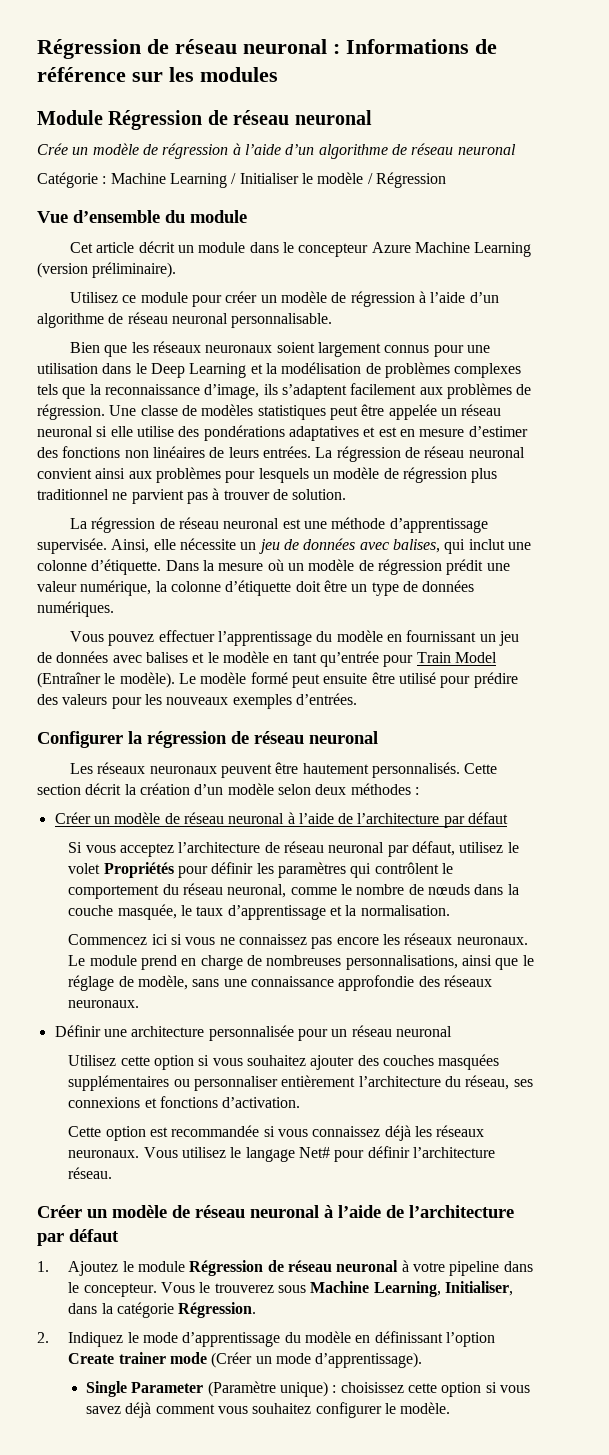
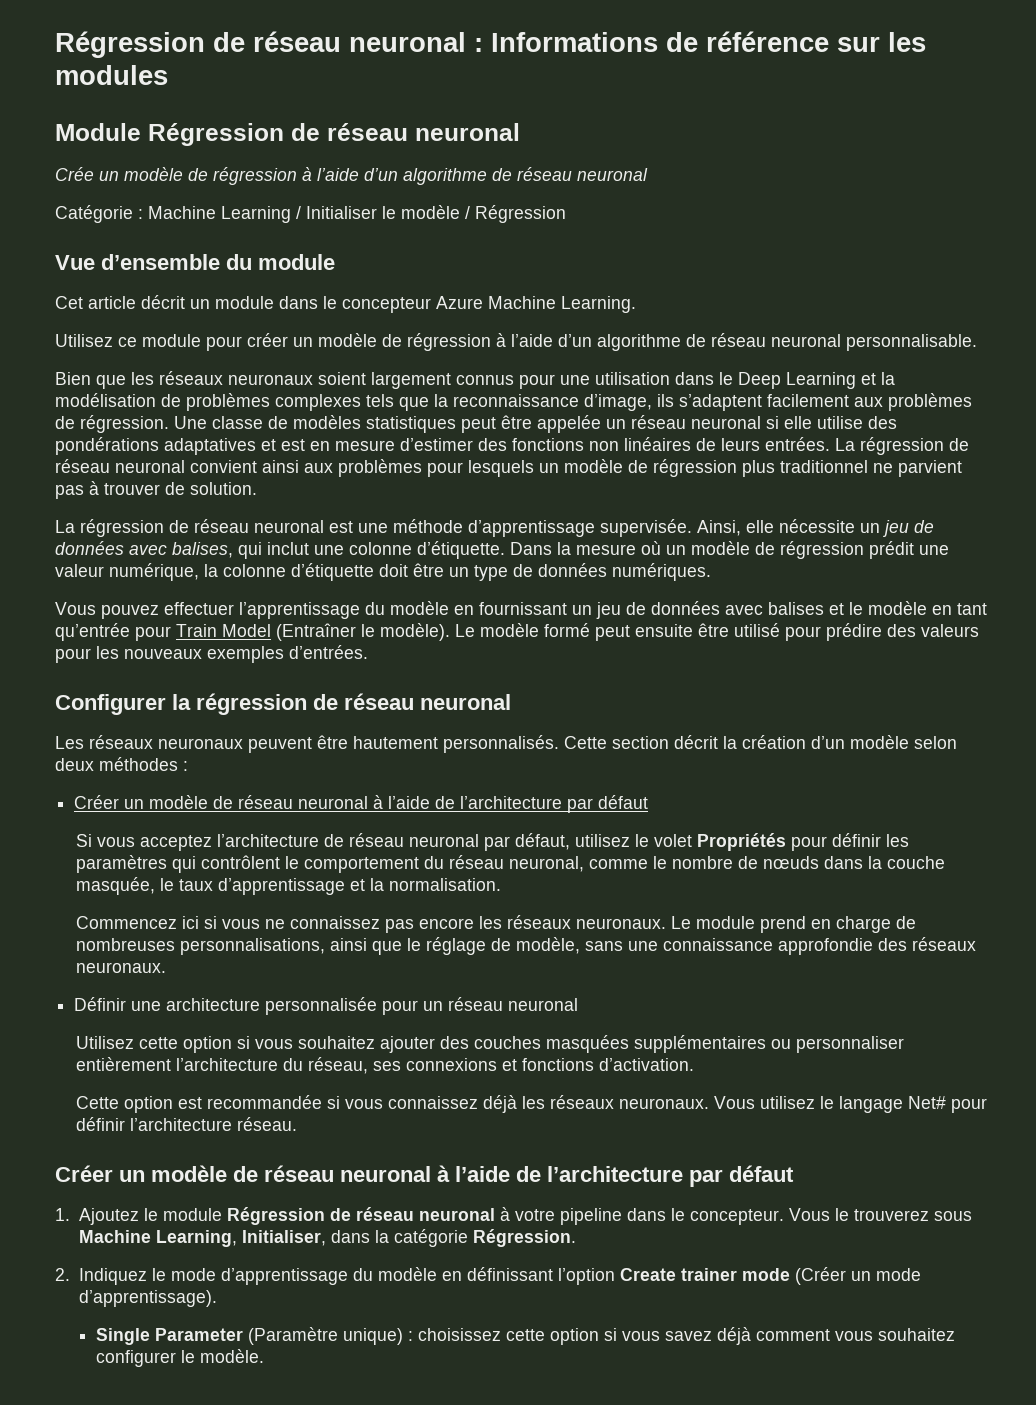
- Cet article décrit un module dans le concepteur Azure Machine Learning (version préliminaire).
+ Cet article décrit un module dans le concepteur Azure Machine Learning.

